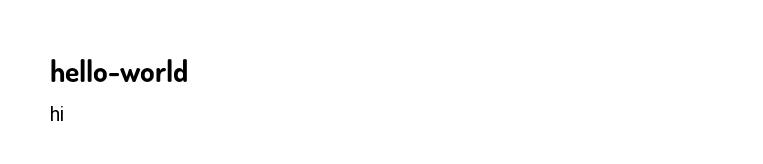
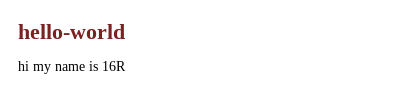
- hi
+ hi my name is 16R

